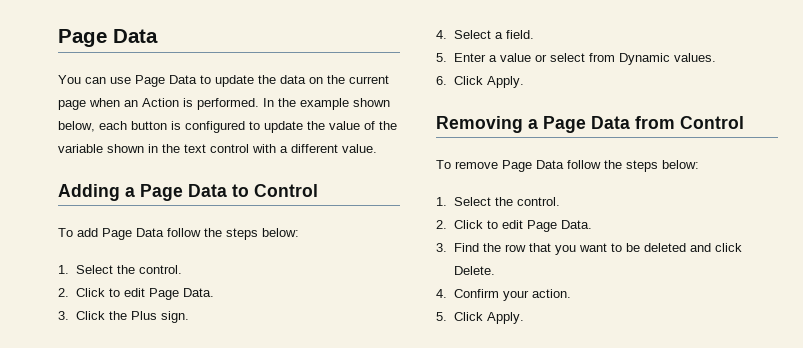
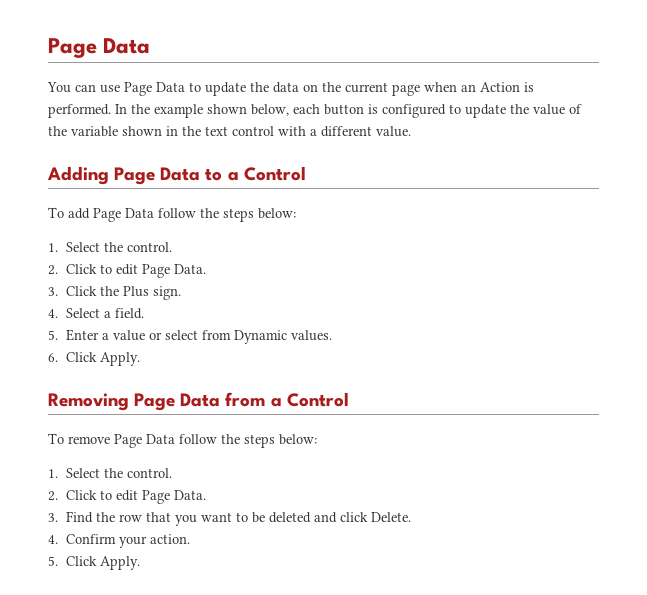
- Adding a Page Data to Control
+ Adding Page Data to a Control
- Removing a Page Data from Control
+ Removing Page Data from a Control

